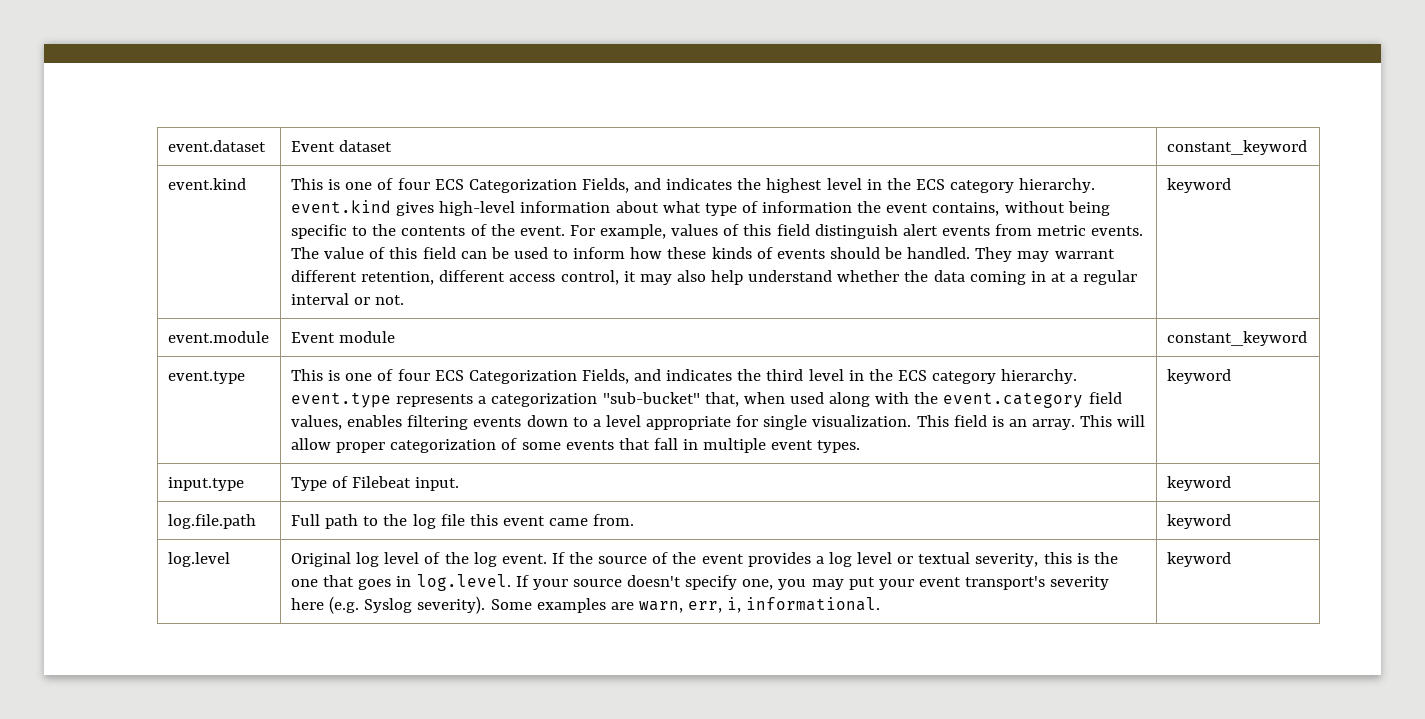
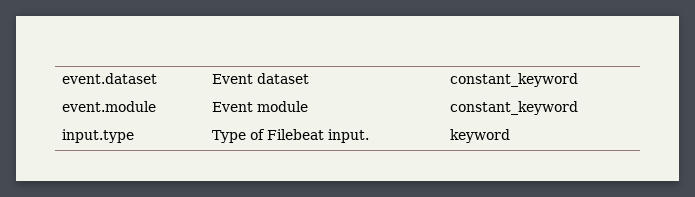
- event.kind | This is one of four ECS Categorization Fields, and indicates the highest level in the ECS category hierarchy. event.kind gives high-level information about what type of information the event contains, without being specific to the contents of the event. For example, values of this field distinguish alert events from metric events. The value of this field can be used to inform how these kinds of events should be handled. They may warrant different retention, different access control, it may also help understand whether the data coming in at a regular interval or not. | keyword
  event.module | Event module | constant_keyword
- event.type | This is one of four ECS Categorization Fields, and indicates the third level in the ECS category hierarchy. event.type represents a categorization "sub-bucket" that, when used along with the event.category field values, enables filtering events down to a level appropriate for single visualization. This field is an array. This will allow proper categorization of some events that fall in multiple event types. | keyword
- log.file.path | Full path to the log file this event came from. | keyword
- log.level | Original log level of the log event. If the source of the event provides a log level or textual severity, this is the one that goes in log.level. If your source doesn't specify one, you may put your event transport's severity here (e.g. Syslog severity). Some examples are warn, err, i, informational. | keyword

